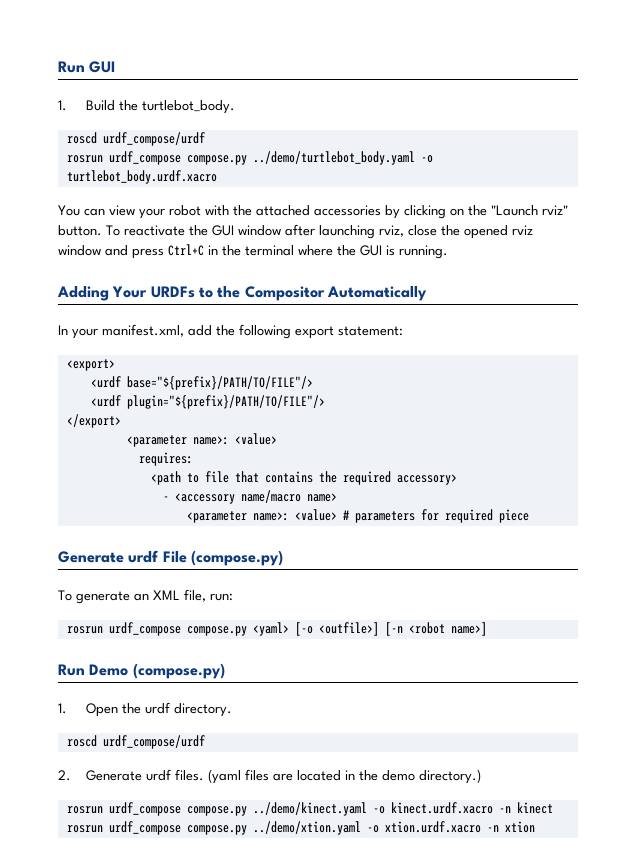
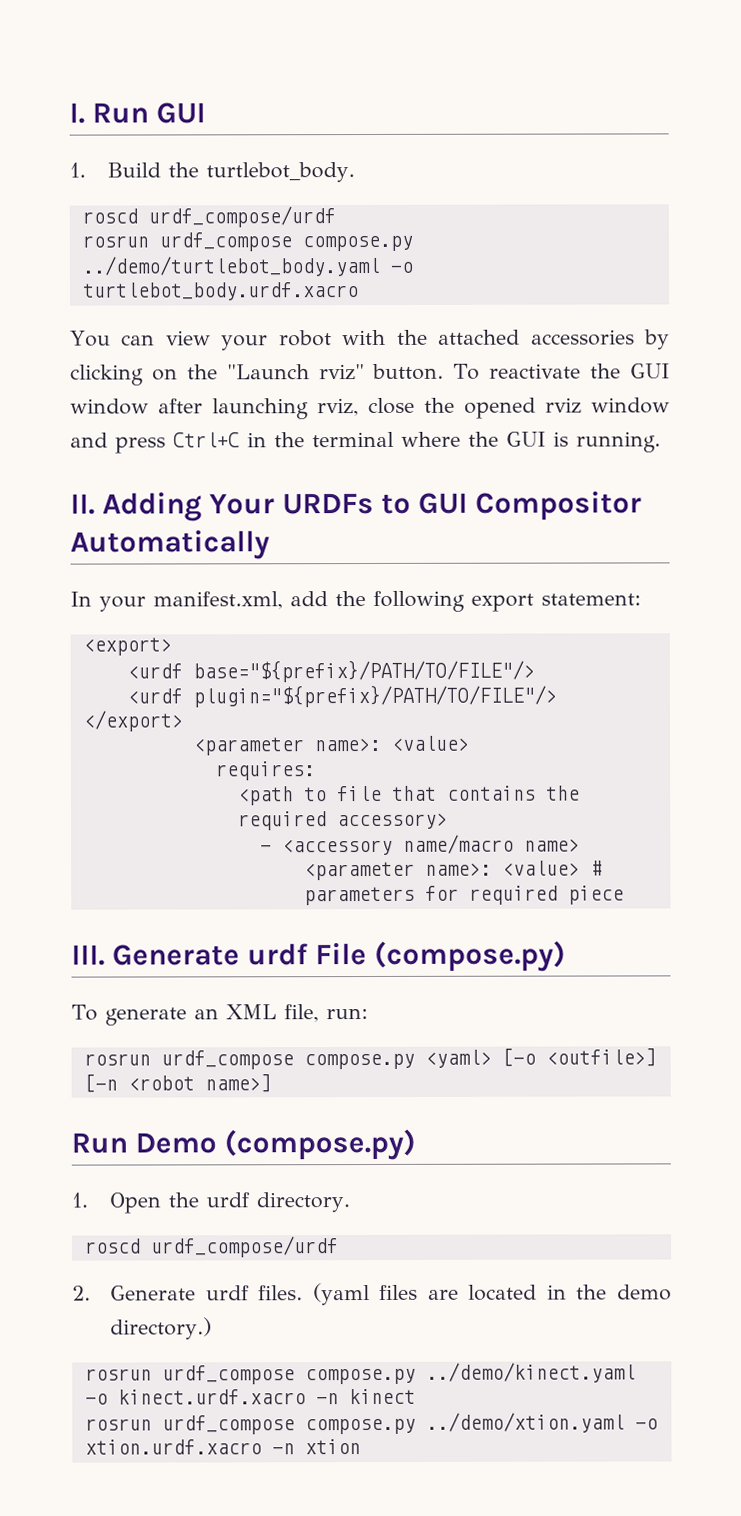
- Run GUI
+ I. Run GUI
- Adding Your URDFs to the Compositor Automatically
+ II. Adding Your URDFs to GUI Compositor Automatically
- Generate urdf File (compose.py)
+ III. Generate urdf File (compose.py)

